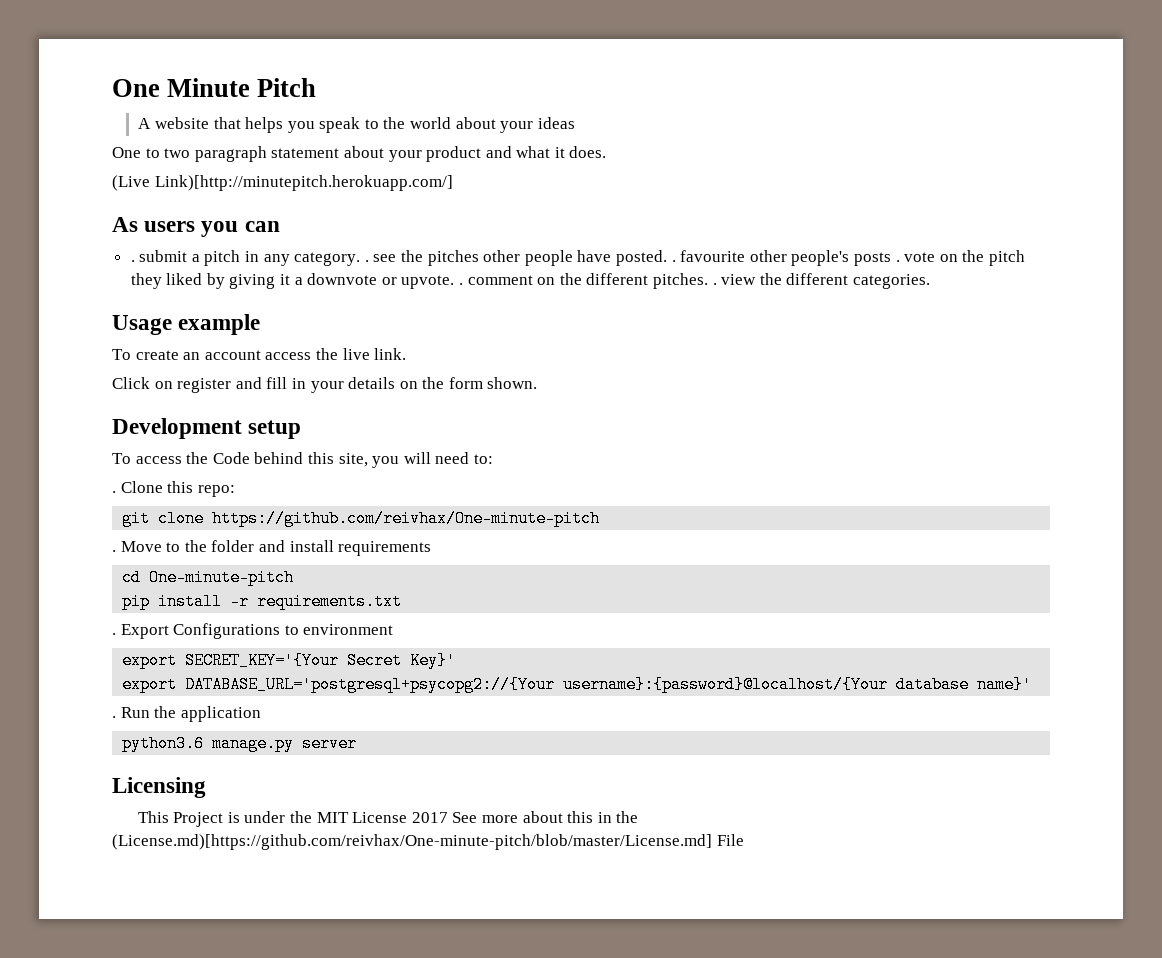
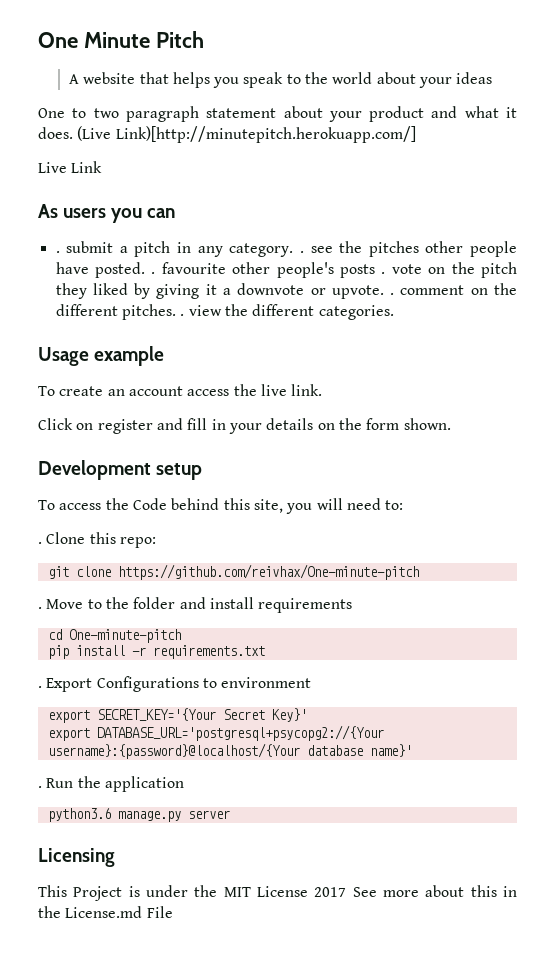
- One to two paragraph statement about your product and what it does.
- (Live Link)[http://minutepitch.herokuapp.com/]
+ One to two paragraph statement about your product and what it does. (Live Link)[http://minutepitch.herokuapp.com/]
+ Live Link
- This Project is under the MIT License 2017 See more about this in the (License.md)[https://github.com/reivhax/One-minute-pitch/blob/master/License.md] File
+ This Project is under the MIT License 2017 See more about this in the License.md File

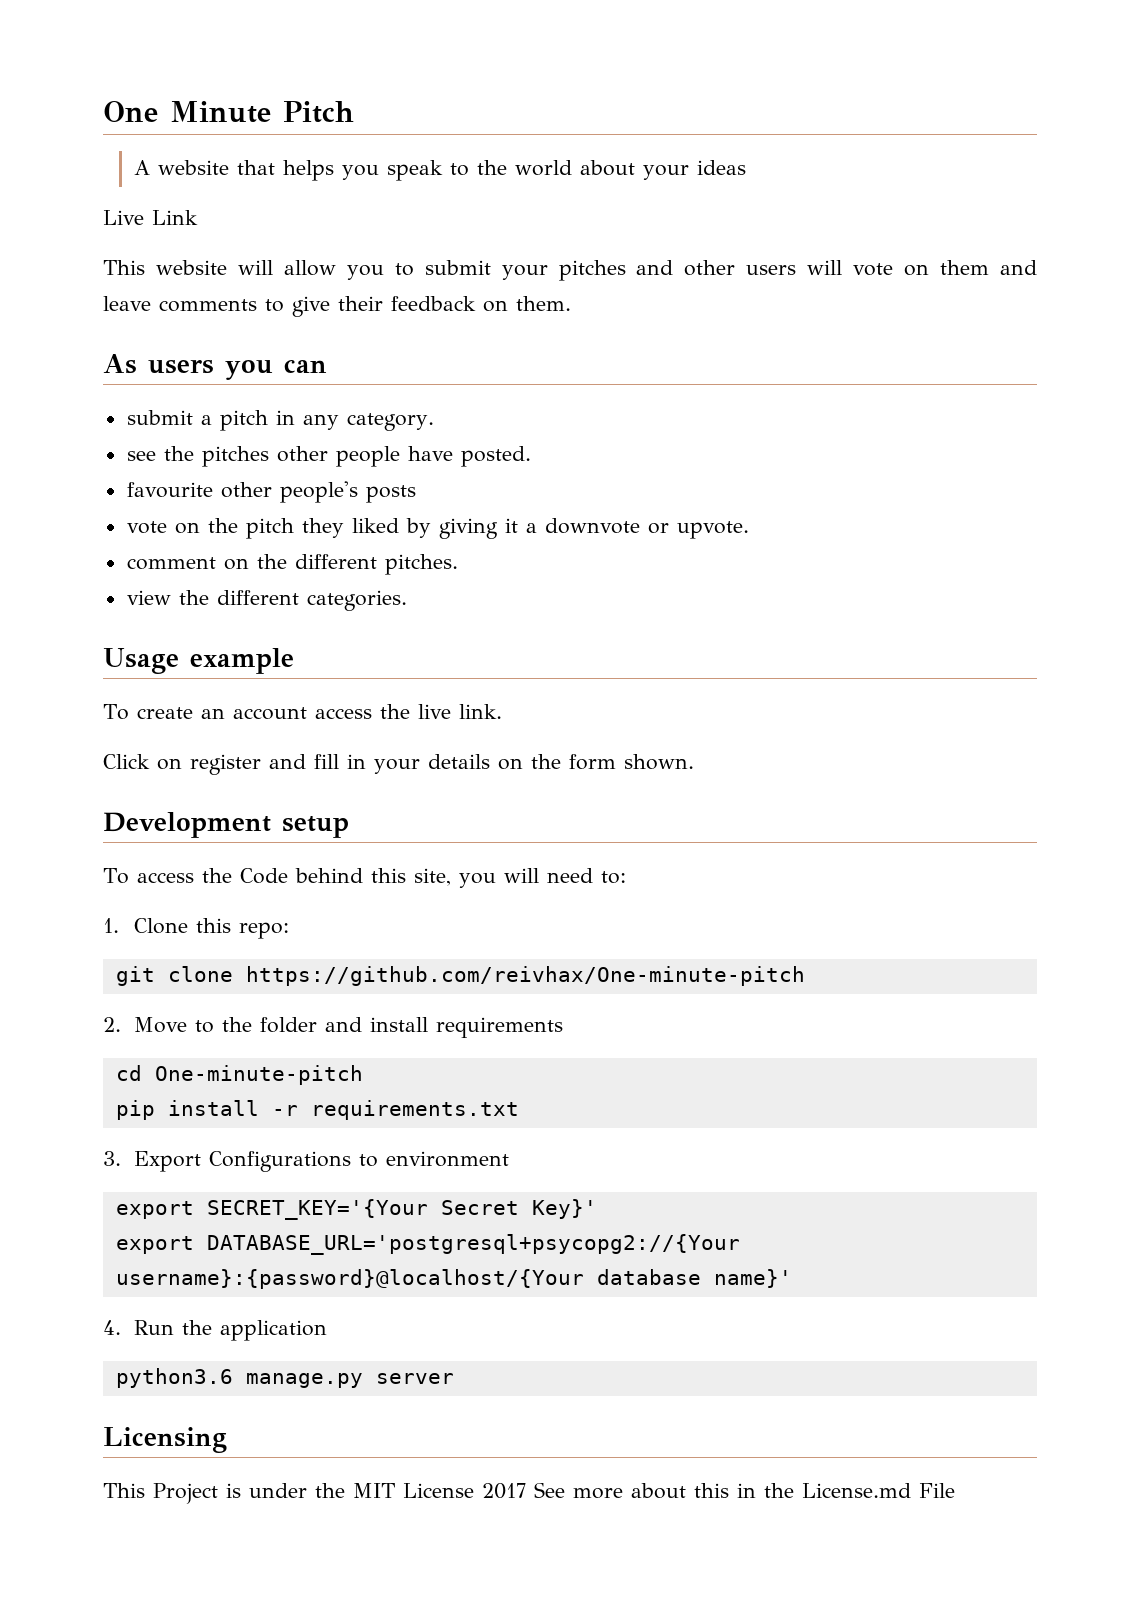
- One to two paragraph statement about your product and what it does. (Live Link)[http://minutepitch.herokuapp.com/]
  Live Link
+ This website will allow you to submit your pitches and other users will vote on them and leave comments to give their feedback on them.
- . submit a pitch in any category. . see the pitches other people have posted. . favourite other people's posts . vote on the pitch they liked by giving it a downvote or upvote. . comment on the different pitches. . view the different categories.
+ submit a pitch in any category.
+ see the pitches other people have posted.
+ favourite other people's posts
+ vote on the pitch they liked by giving it a downvote or upvote.
+ comment on the different pitches.
+ view the different categories.
- . Clone this repo:
+ 1. Clone this repo:
- . Move to the folder and install requirements
+ 2. Move to the folder and install requirements
- . Export Configurations to environment
+ 3. Export Configurations to environment
- . Run the application
+ 4. Run the application

